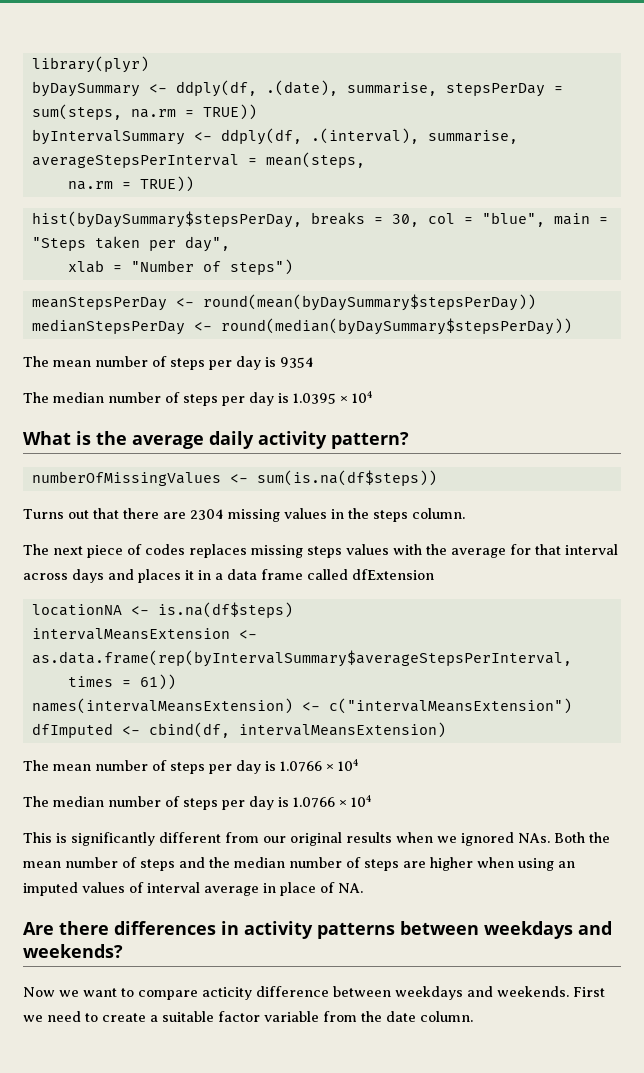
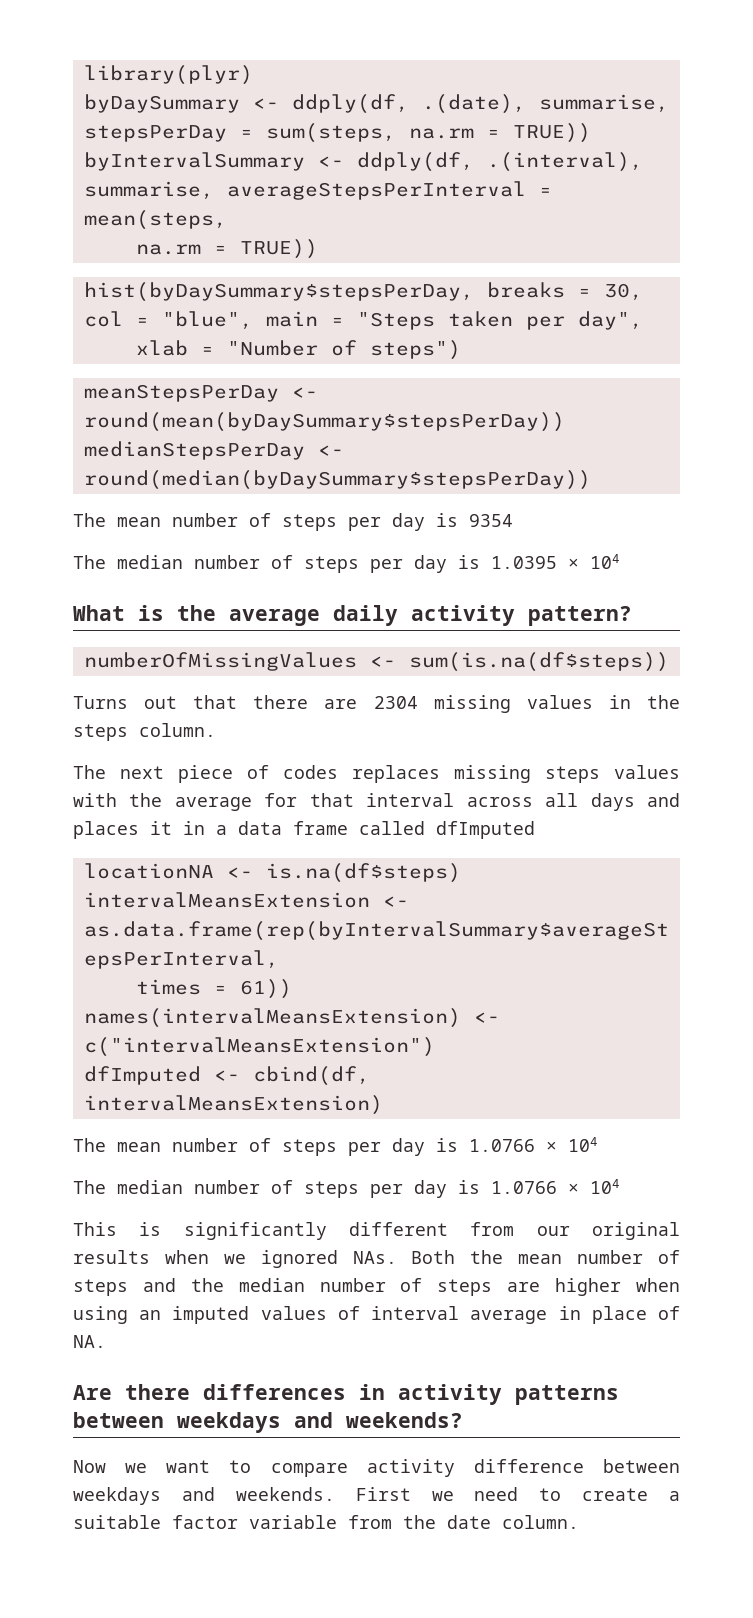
- The next piece of codes replaces missing steps values with the average for that interval across days and places it in a data frame called dfExtension
+ The next piece of codes replaces missing steps values with the average for that interval across all days and places it in a data frame called dfImputed
- Now we want to compare acticity difference between weekdays and weekends.
+ Now we want to compare activity difference between weekdays and weekends.

